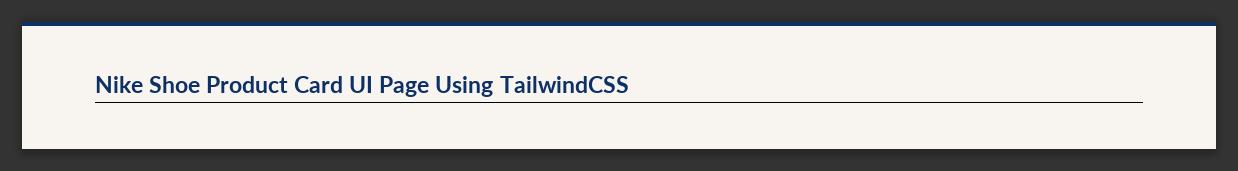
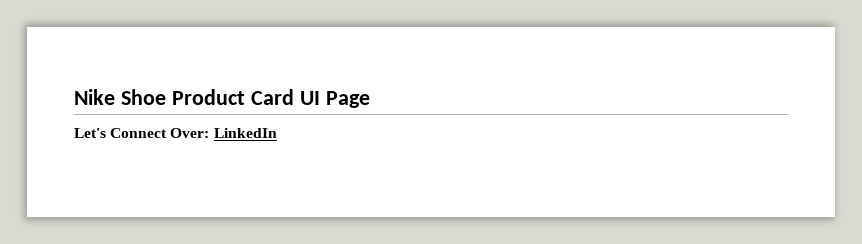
- Nike Shoe Product Card UI Page Using TailwindCSS
+ Nike Shoe Product Card UI Page
+ Let's Connect Over: LinkedIn

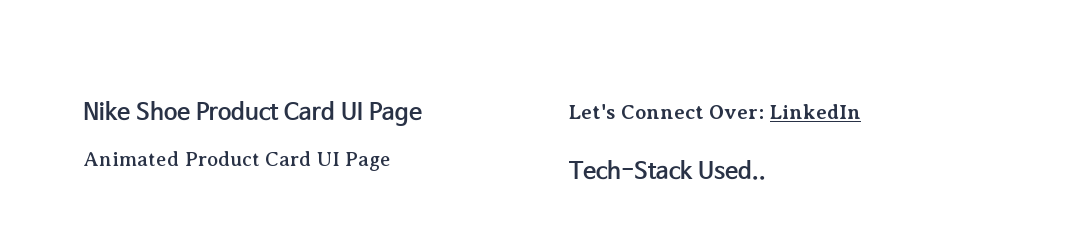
+ Animated Product Card UI Page
+ Tech-Stack Used..

